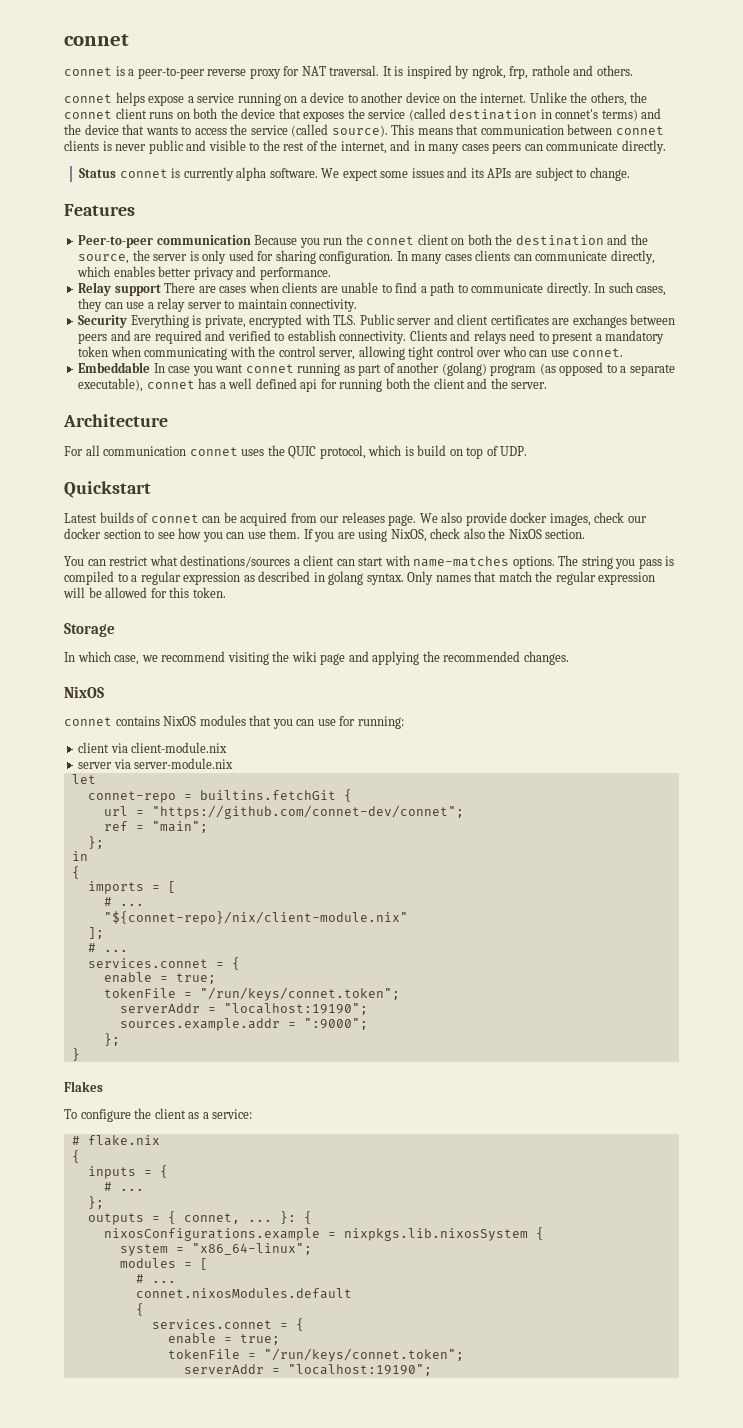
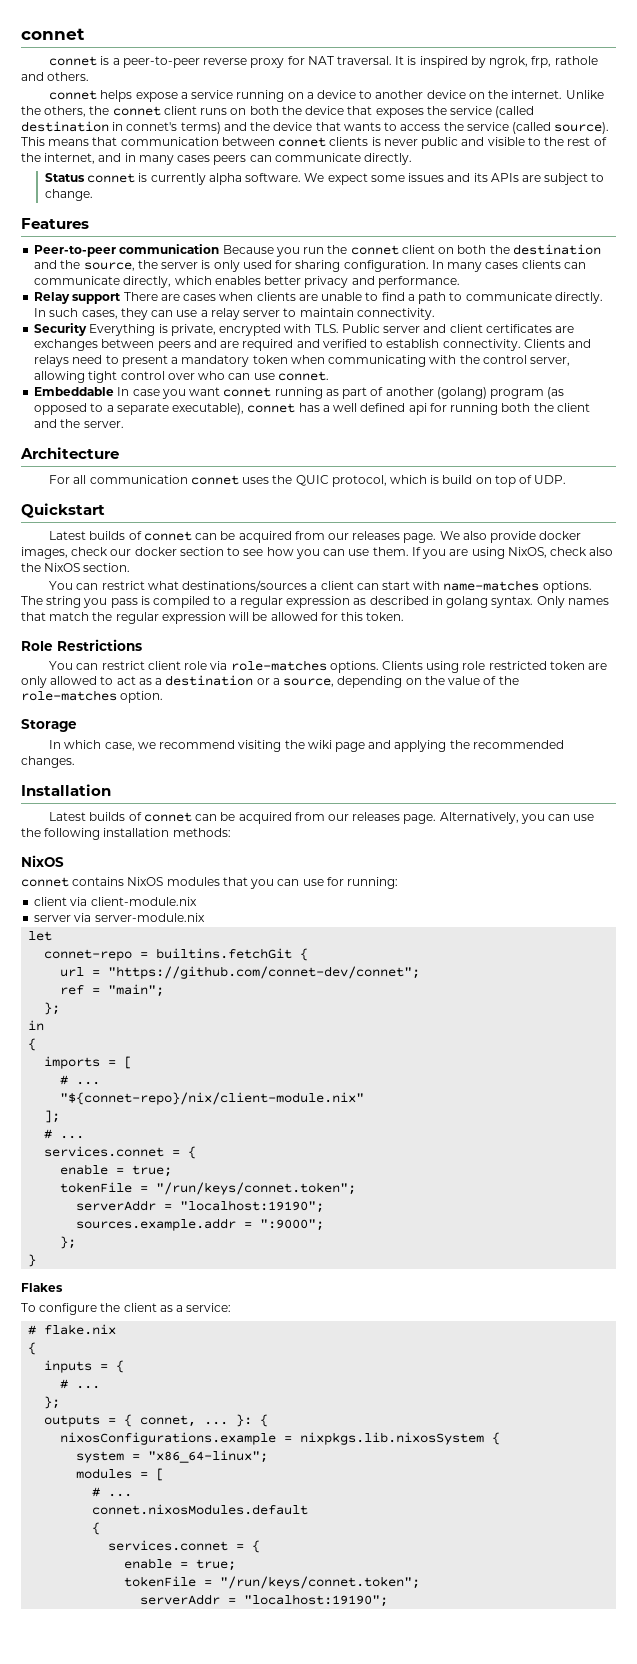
+ Role Restrictions
+ You can restrict client role via role-matches options. Clients using role restricted token are only allowed to act as a destination or a source, depending on the value of the role-matches option.
+ Installation
+ Latest builds of connet can be acquired from our releases page. Alternatively, you can use the following installation methods:

